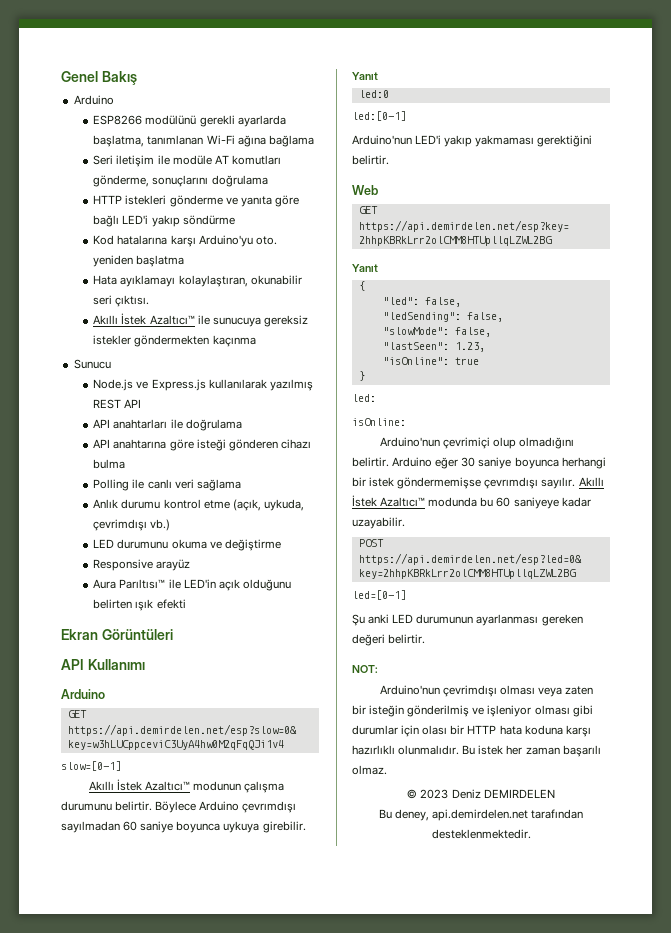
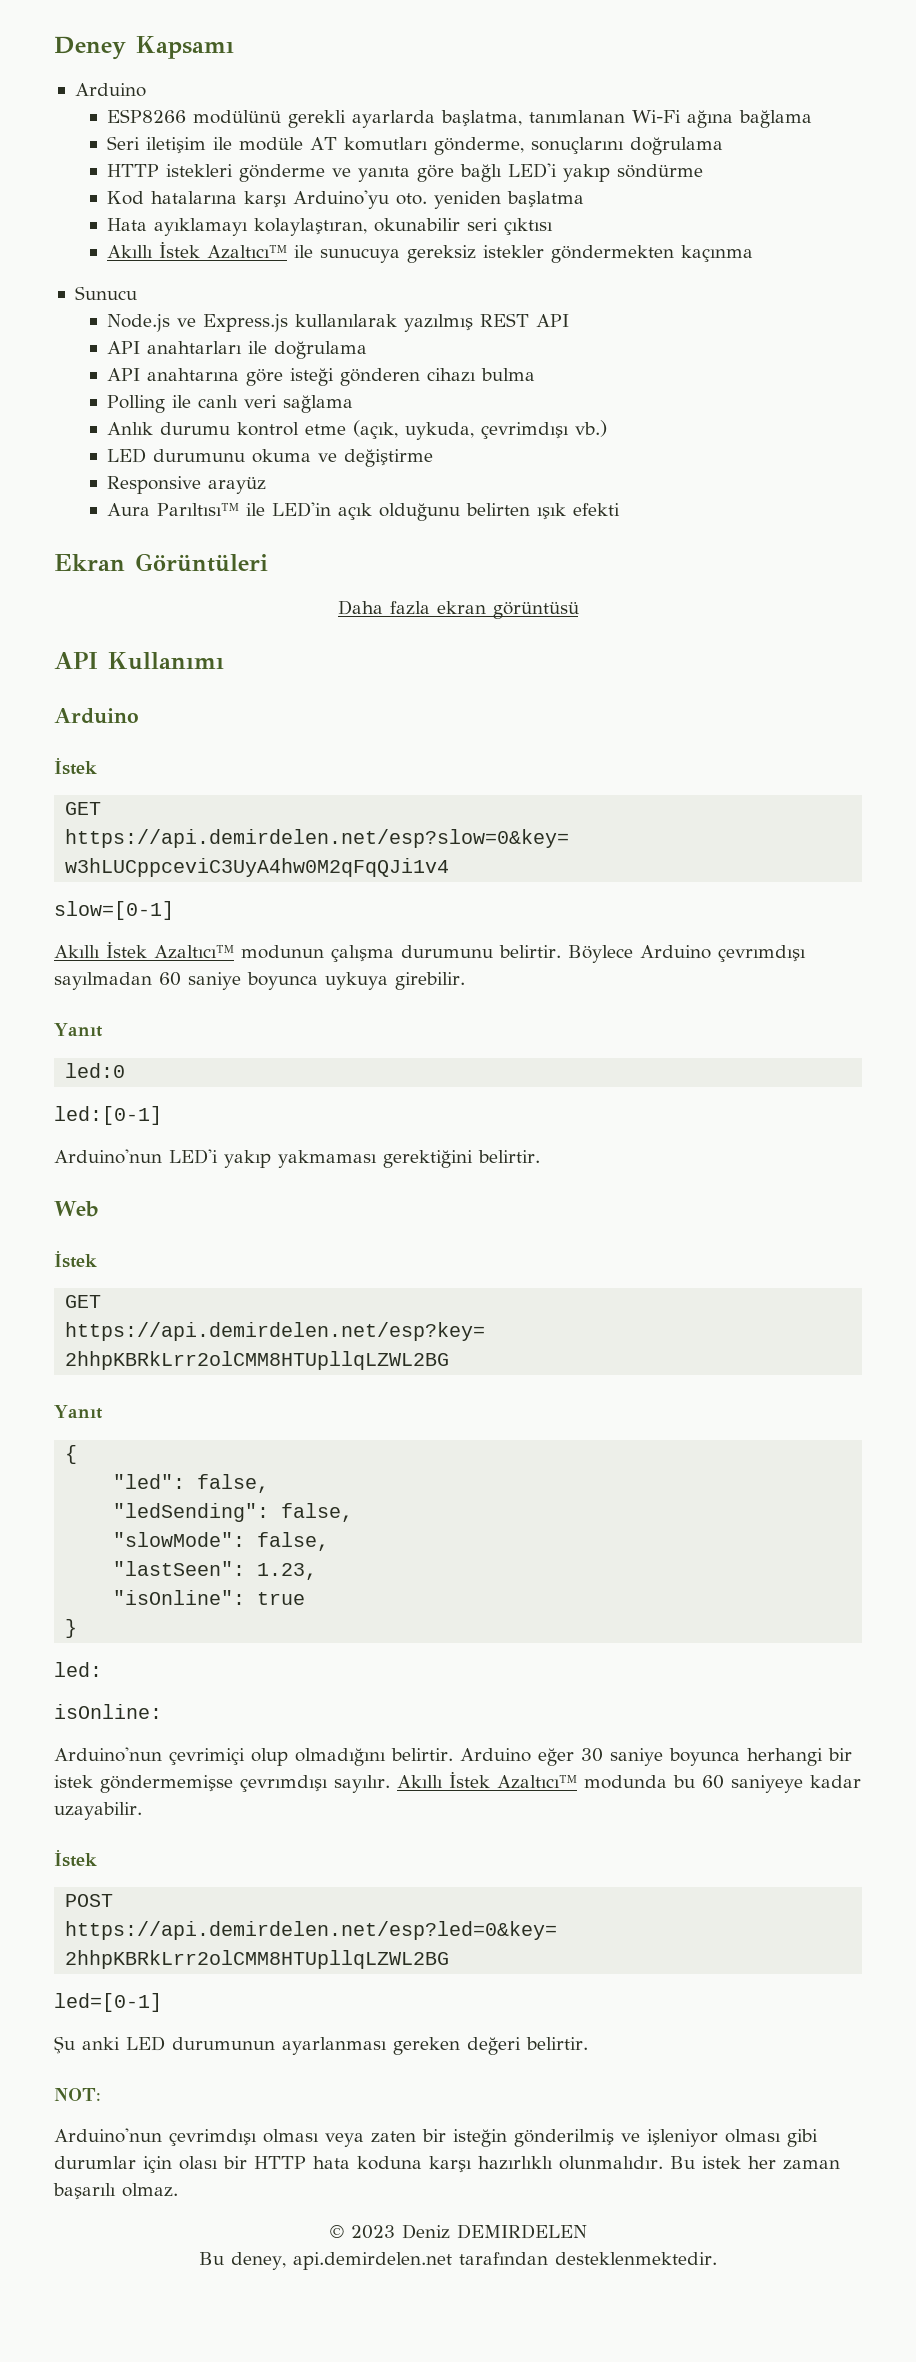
- Genel Bakış
+ Deney Kapsamı
- Hata ayıklamayı kolaylaştıran, okunabilir seri çıktısı.
+ Hata ayıklamayı kolaylaştıran, okunabilir seri çıktısı
+ Daha fazla ekran görüntüsü
  API Kullanımı
  Arduino
+ İstek
  Web
+ İstek
  Akıllı İstek Azaltıcı™ modunda bu 60 saniyeye kadar uzayabilir.
+ İstek

